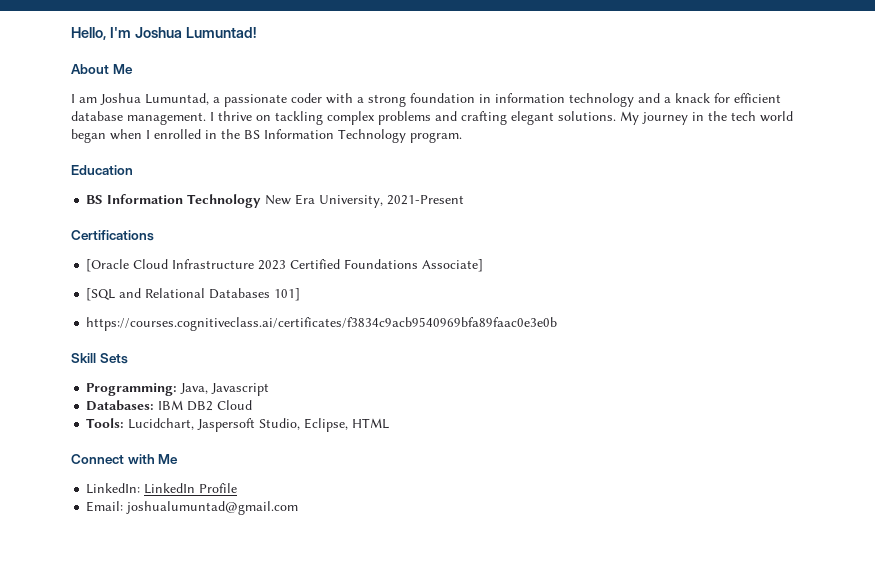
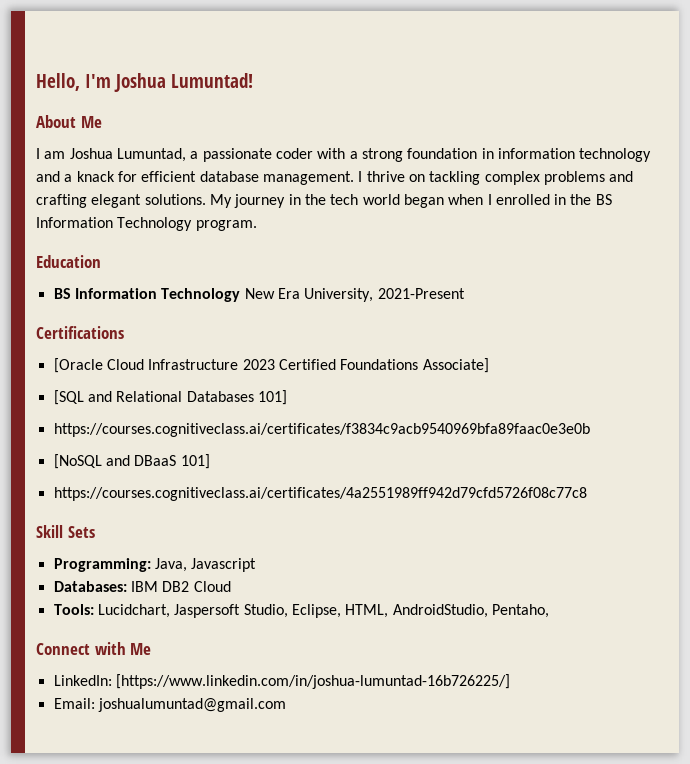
+ [NoSQL and DBaaS 101]
+ https://courses.cognitiveclass.ai/certificates/4a2551989ff942d79cfd5726f08c77c8
- Tools: Lucidchart, Jaspersoft Studio, Eclipse, HTML
+ Tools: Lucidchart, Jaspersoft Studio, Eclipse, HTML, AndroidStudio, Pentaho,
- LinkedIn: LinkedIn Profile
+ LinkedIn: [https://www.linkedin.com/in/joshua-lumuntad-16b726225/]

